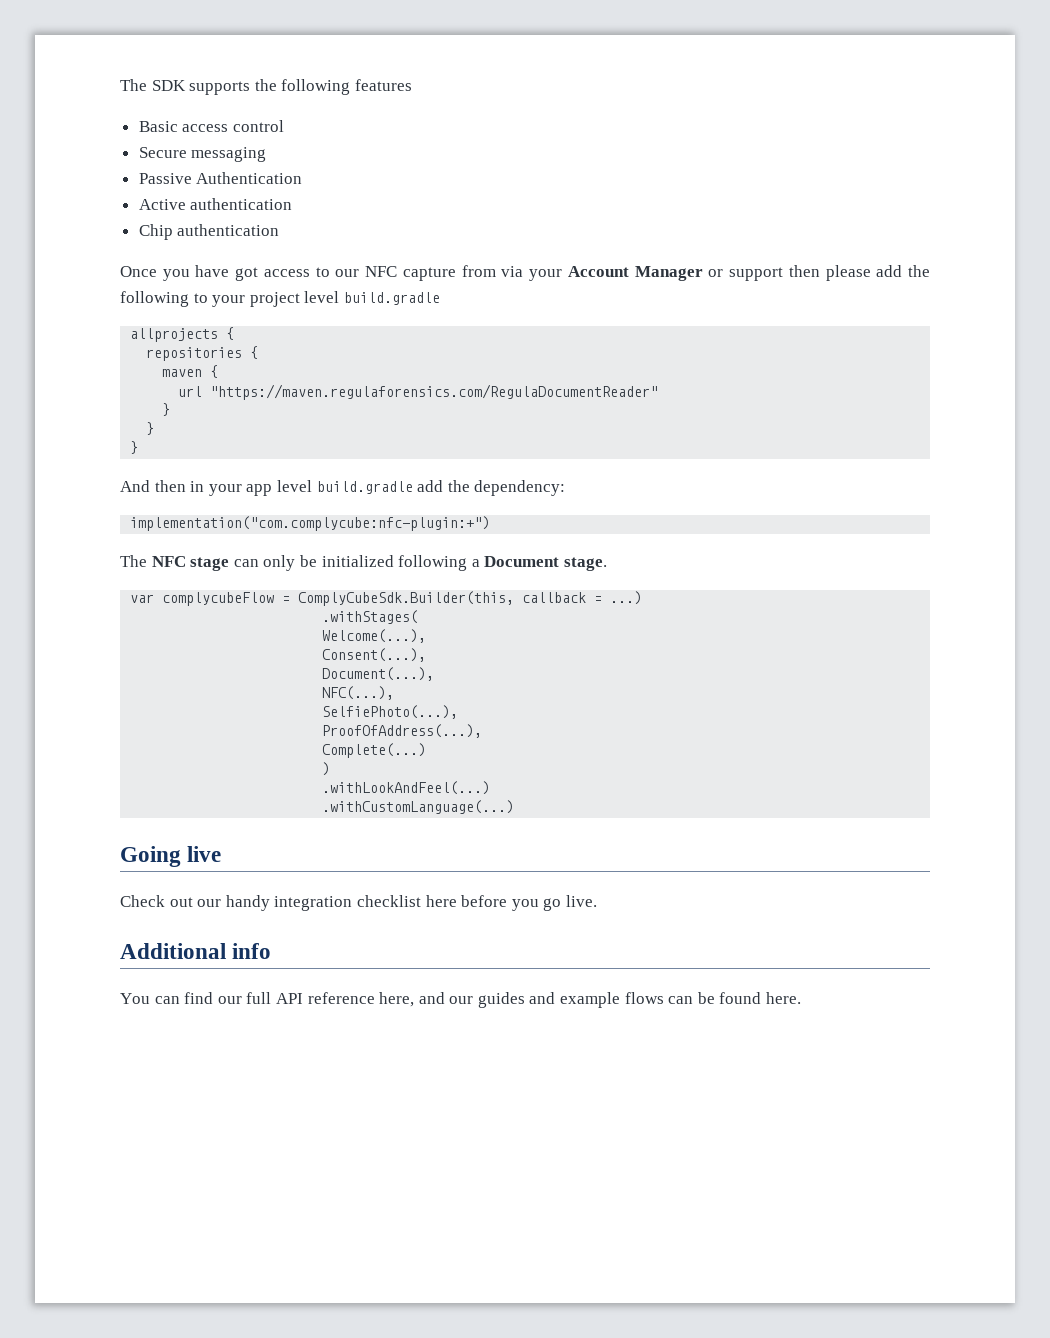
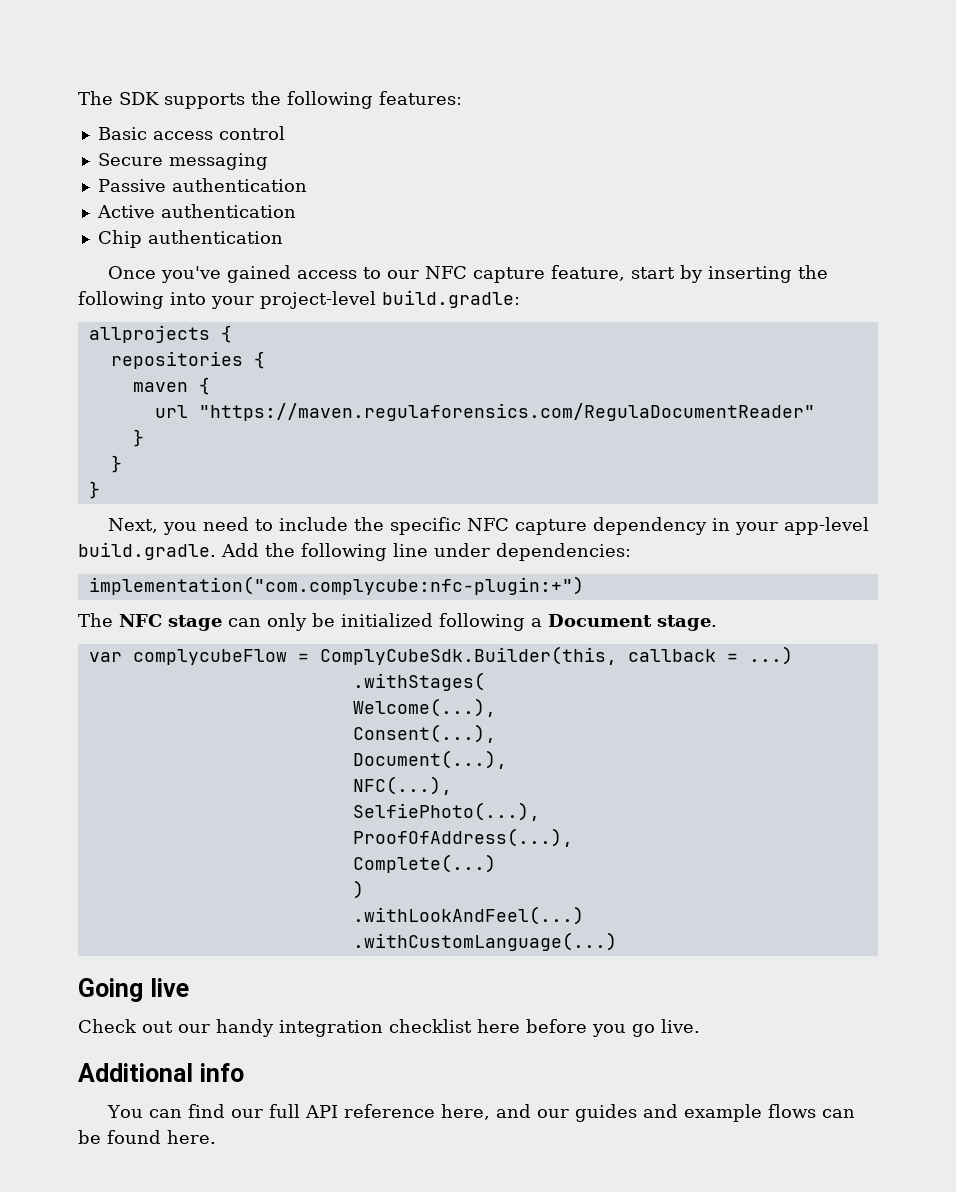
- The SDK supports the following features
+ The SDK supports the following features:
- Passive Authentication
+ Passive authentication
- Once you have got access to our NFC capture from via your Account Manager or support then please add the following to your project level build.gradle
+ Once you've gained access to our NFC capture feature, start by inserting the following into your project-level build.gradle:
- And then in your app level build.gradle add the dependency:
+ Next, you need to include the specific NFC capture dependency in your app-level build.gradle. Add the following line under dependencies:

